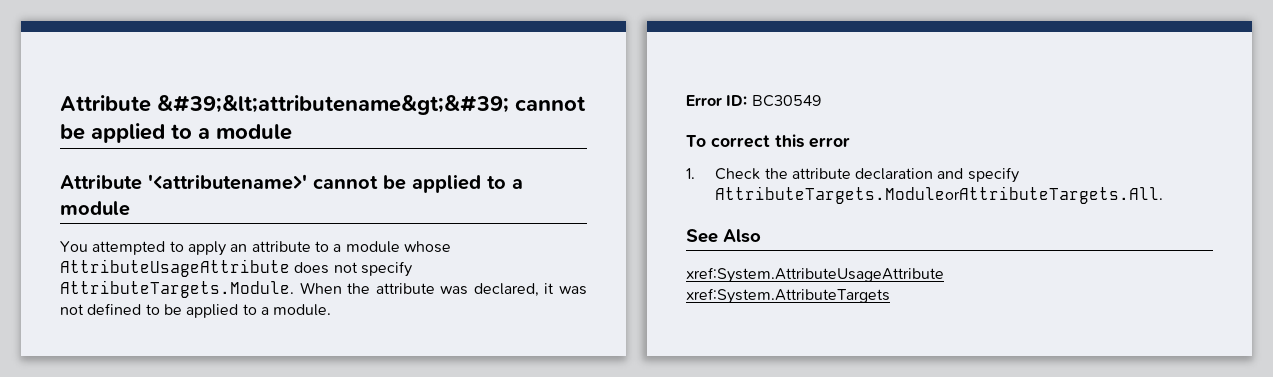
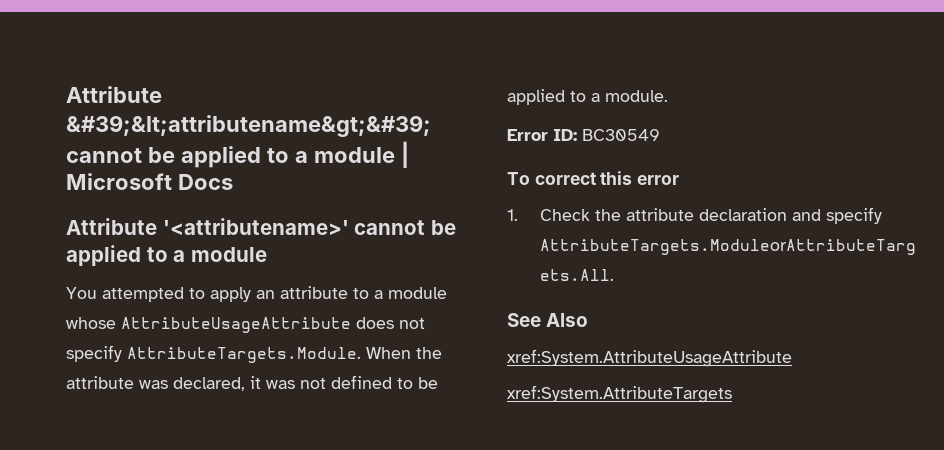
- Attribute &#39;&lt;attributename&gt;&#39; cannot be applied to a module
+ Attribute &#39;&lt;attributename&gt;&#39; cannot be applied to a module | Microsoft Docs

